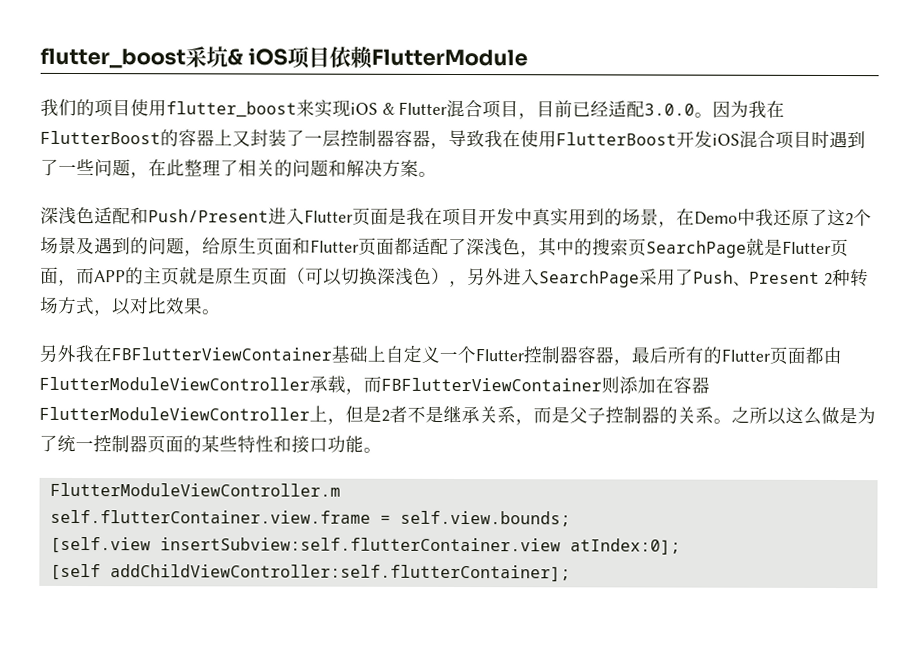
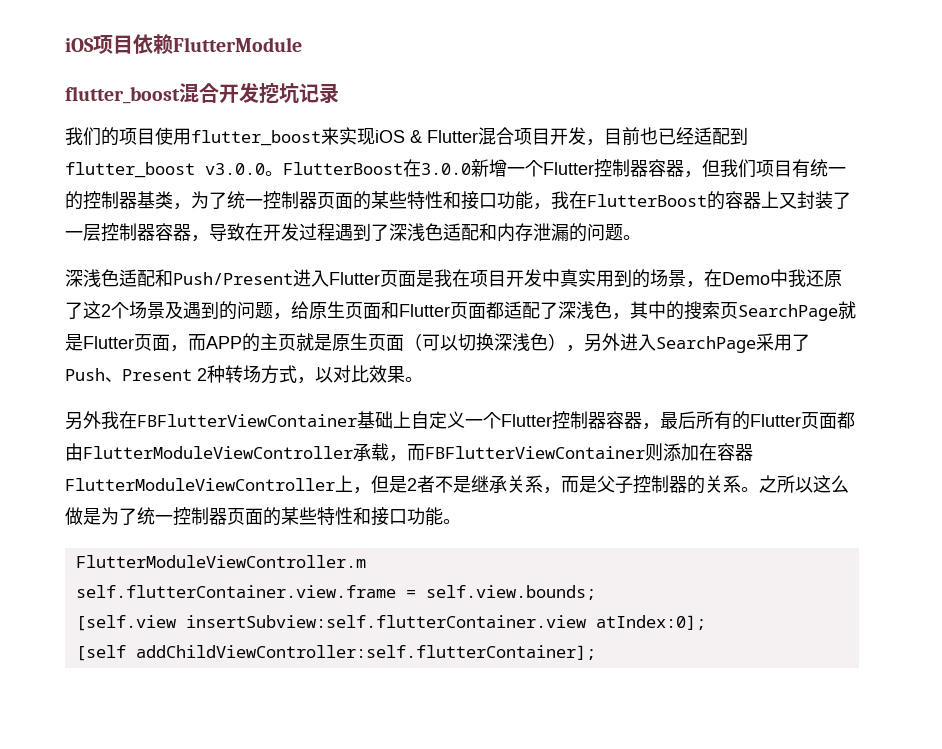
- flutter_boost采坑& iOS项目依赖FlutterModule
+ iOS项目依赖FlutterModule
+ flutter_boost混合开发挖坑记录
- 我们的项目使用flutter_boost来实现iOS & Flutter混合项目，目前已经适配3.0.0。因为我在FlutterBoost的容器上又封装了一层控制器容器，导致我在使用FlutterBoost开发iOS混合项目时遇到了一些问题，在此整理了相关的问题和解决方案。
+ 我们的项目使用flutter_boost来实现iOS & Flutter混合项目开发，目前也已经适配到flutter_boost v3.0.0。FlutterBoost在3.0.0新增一个Flutter控制器容器，但我们项目有统一的控制器基类，为了统一控制器页面的某些特性和接口功能，我在FlutterBoost的容器上又封装了一层控制器容器，导致在开发过程遇到了深浅色适配和内存泄漏的问题。

